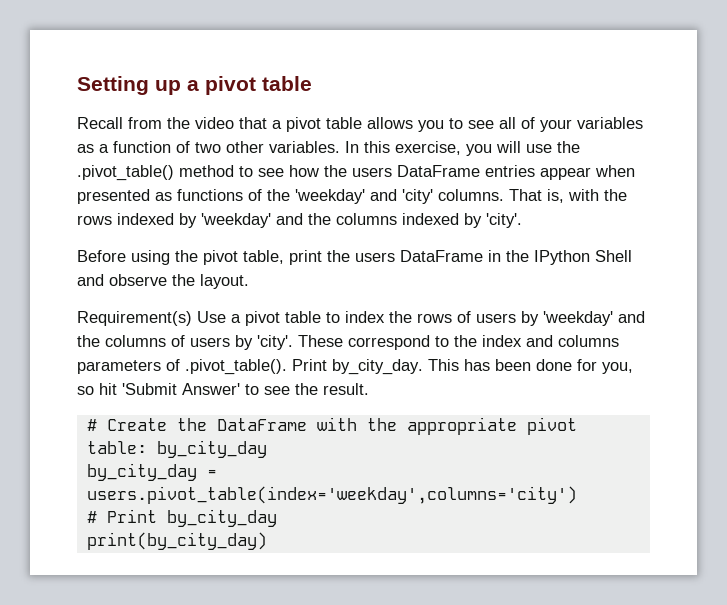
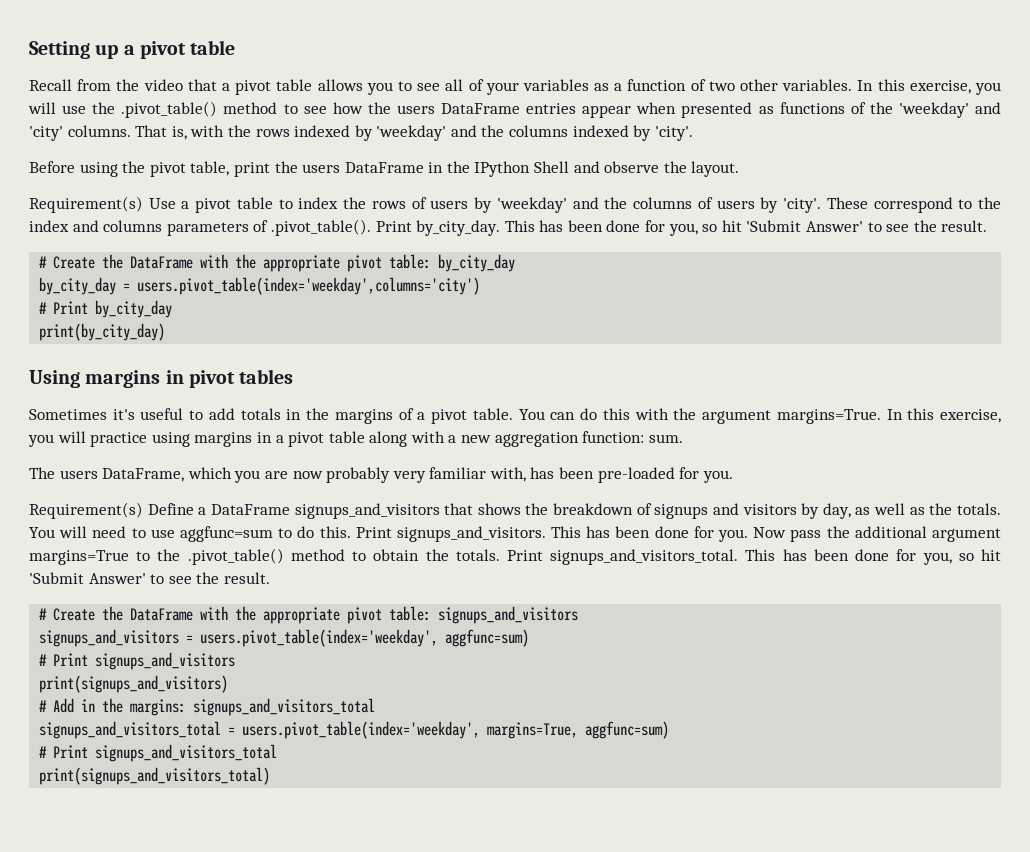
+ Using margins in pivot tables
+ Sometimes it's useful to add totals in the margins of a pivot table. You can do this with the argument margins=True. In this exercise, you will practice using margins in a pivot table along with a new aggregation function: sum.
+ The users DataFrame, which you are now probably very familiar with, has been pre-loaded for you.
+ Requirement(s) Define a DataFrame signups_and_visitors that shows the breakdown of signups and visitors by day, as well as the totals. You will need to use aggfunc=sum to do this. Print signups_and_visitors. This has been done for you. Now pass the additional argument margins=True to the .pivot_table() method to obtain the totals. Print signups_and_visitors_total. This has been done for you, so hit 'Submit Answer' to see the result.
+ # Create the DataFrame with the appropriate pivot table: signups_and_visitors
+ signups_and_visitors = users.pivot_table(index='weekday', aggfunc=sum)
+ # Print signups_and_visitors
+ print(signups_and_visitors)
+ # Add in the margins: signups_and_visitors_total
+ signups_and_visitors_total = users.pivot_table(index='weekday', margins=True, aggfunc=sum)
+ # Print signups_and_visitors_total
+ print(signups_and_visitors_total)

